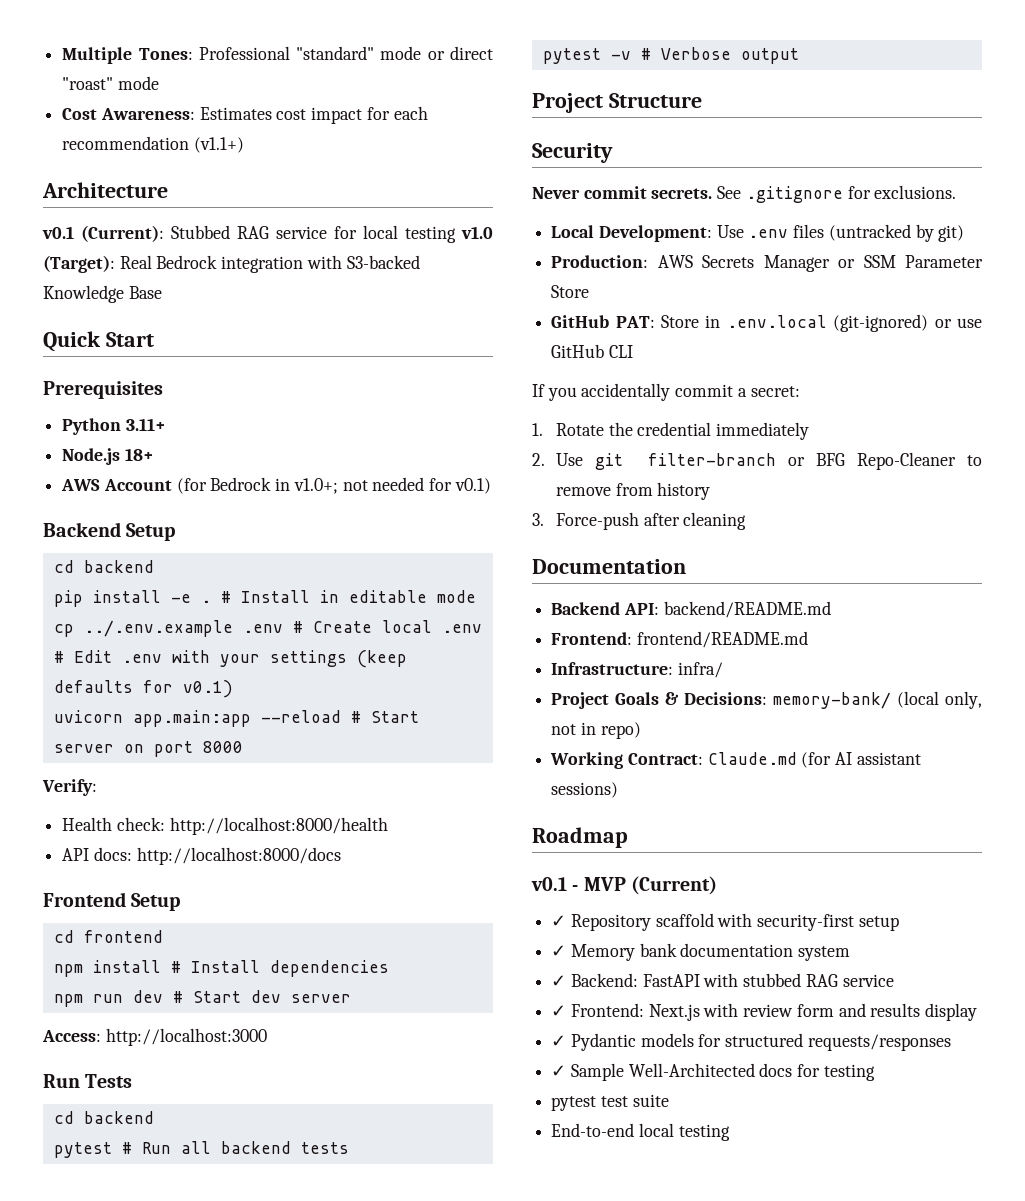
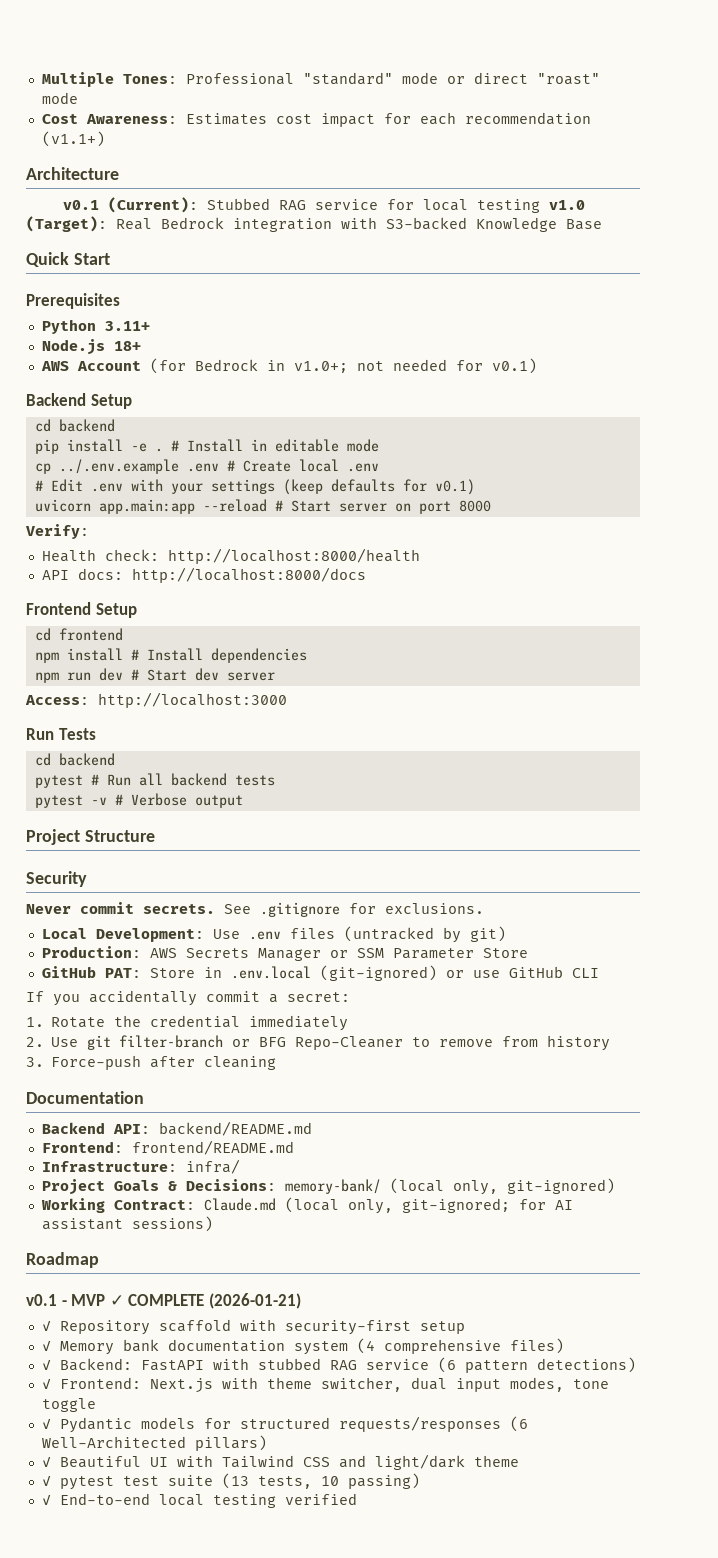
- Project Goals & Decisions: memory-bank/ (local only, not in repo)
+ Project Goals & Decisions: memory-bank/ (local only, git-ignored)
- Working Contract: Claude.md (for AI assistant sessions)
+ Working Contract: Claude.md (local only, git-ignored; for AI assistant sessions)
- v0.1 - MVP (Current)
+ v0.1 - MVP ✓ COMPLETE (2026-01-21)
- ✓ Memory bank documentation system
+ ✓ Memory bank documentation system (4 comprehensive files)
- ✓ Backend: FastAPI with stubbed RAG service
+ ✓ Backend: FastAPI with stubbed RAG service (6 pattern detections)
- ✓ Frontend: Next.js with review form and results display
+ ✓ Frontend: Next.js with theme switcher, dual input modes, tone toggle
- ✓ Pydantic models for structured requests/responses
- ✓ Sample Well-Architected docs for testing
- pytest test suite
- End-to-end local testing
+ ✓ Pydantic models for structured requests/responses (6 Well-Architected pillars)
+ ✓ Beautiful UI with Tailwind CSS and light/dark theme
+ ✓ pytest test suite (13 tests, 10 passing)
+ ✓ End-to-end local testing verified

